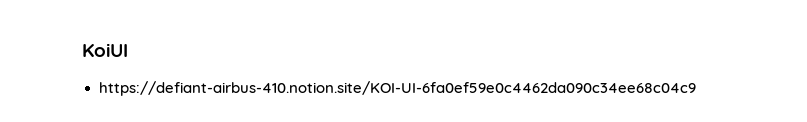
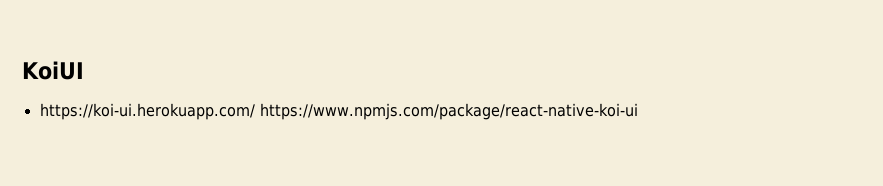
- https://defiant-airbus-410.notion.site/KOI-UI-6fa0ef59e0c4462da090c34ee68c04c9
+ https://koi-ui.herokuapp.com/ https://www.npmjs.com/package/react-native-koi-ui

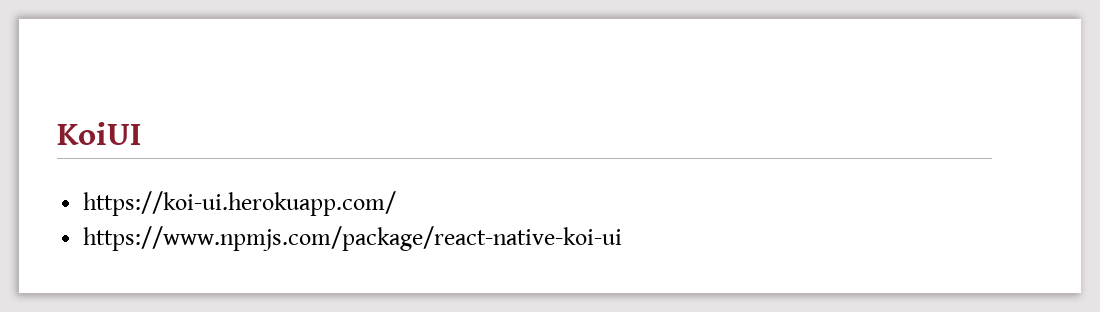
- https://koi-ui.herokuapp.com/ https://www.npmjs.com/package/react-native-koi-ui
+ https://koi-ui.herokuapp.com/
+ https://www.npmjs.com/package/react-native-koi-ui

